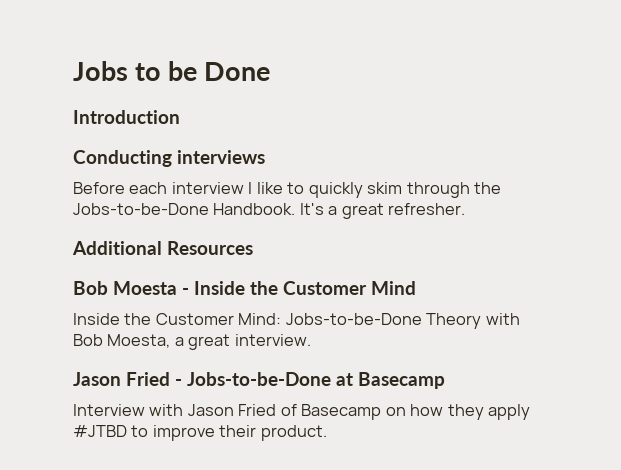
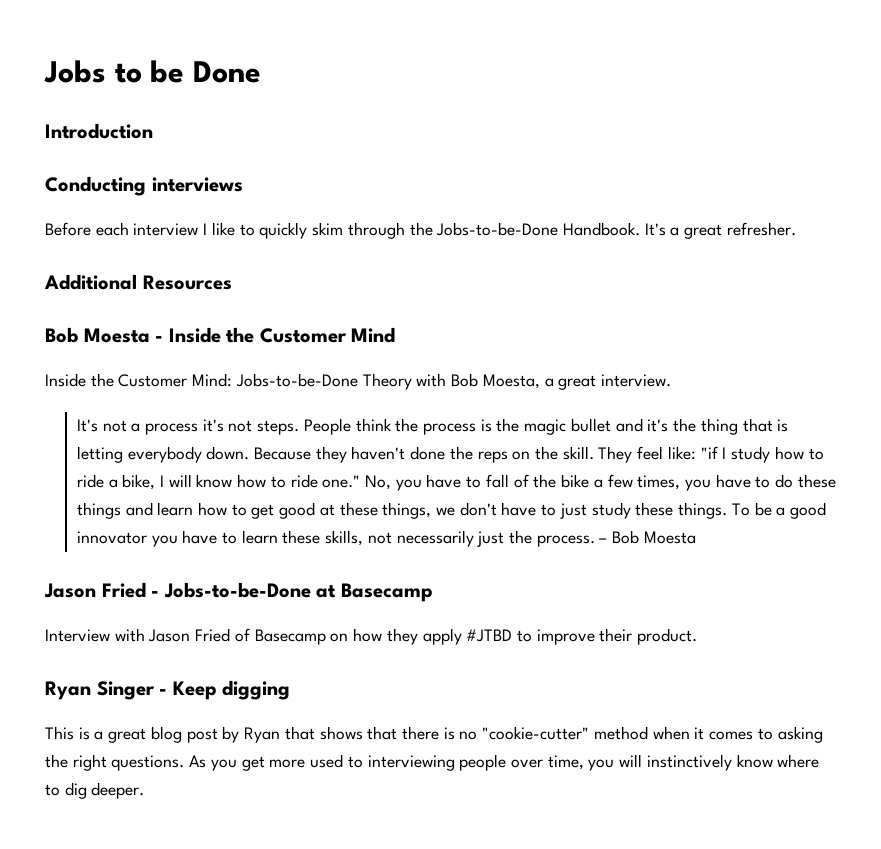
+ It's not a process it's not steps. People think the process is the magic bullet and it's the thing that is letting everybody down. Because they haven't done the reps on the skill. They feel like: "if I study how to ride a bike, I will know how to ride one." No, you have to fall of the bike a few times, you have to do these things and learn how to get good at these things, we don't have to just study these things. To be a good innovator you have to learn these skills, not necessarily just the process. – Bob Moesta
+ Ryan Singer - Keep digging
+ This is a great blog post by Ryan that shows that there is no "cookie-cutter" method when it comes to asking the right questions. As you get more used to interviewing people over time, you will instinctively know where to dig deeper.

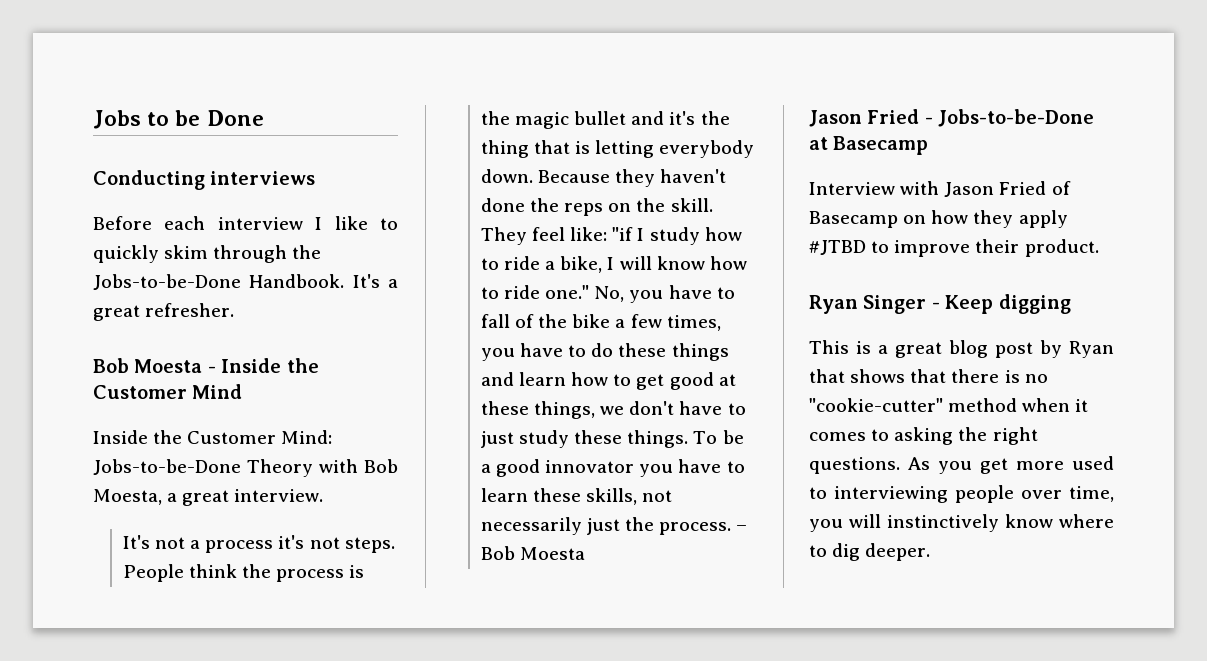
- Introduction
- Additional Resources

